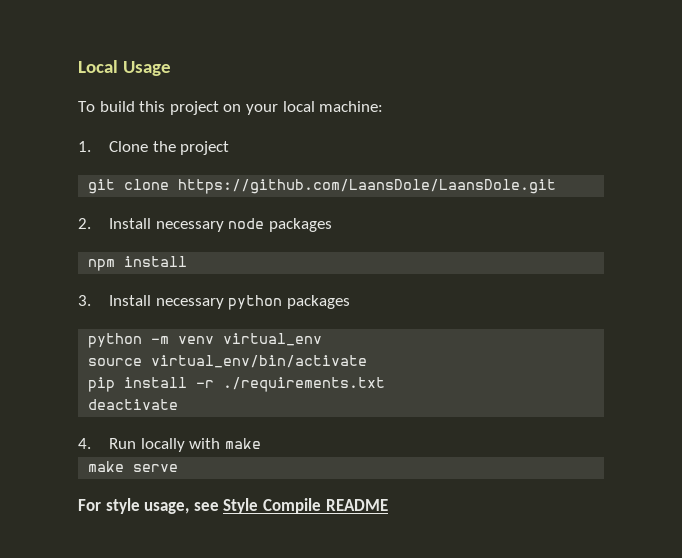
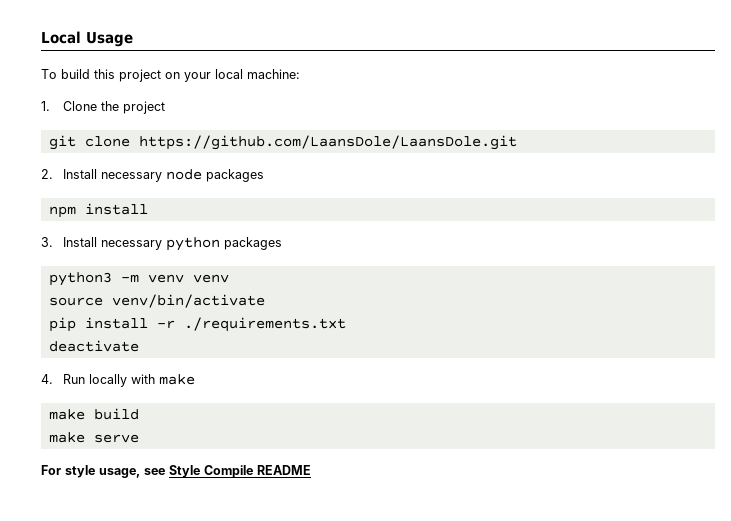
- python -m venv virtual_env
+ python3 -m venv venv
- source virtual_env/bin/activate
+ source venv/bin/activate
+ make build

